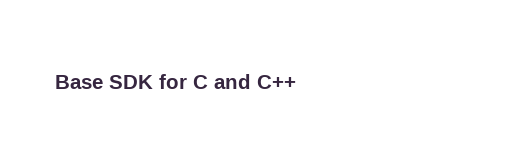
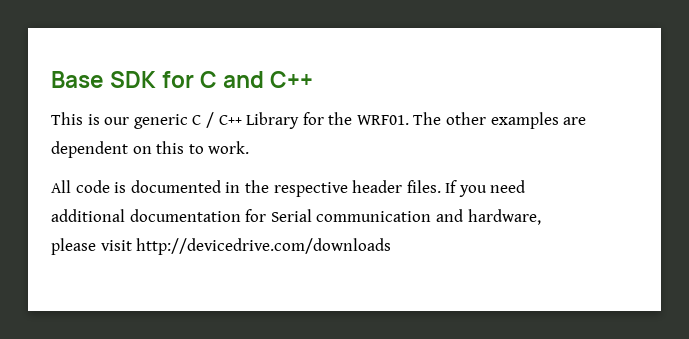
+ This is our generic C / C++ Library for the WRF01. The other examples are dependent on this to work.
+ All code is documented in the respective header files. If you need additional documentation for Serial communication and hardware, please visit http://devicedrive.com/downloads

